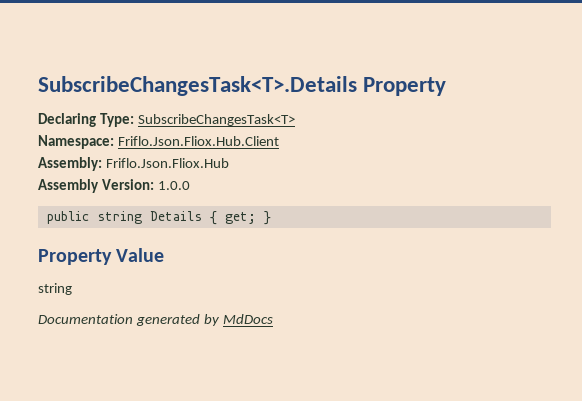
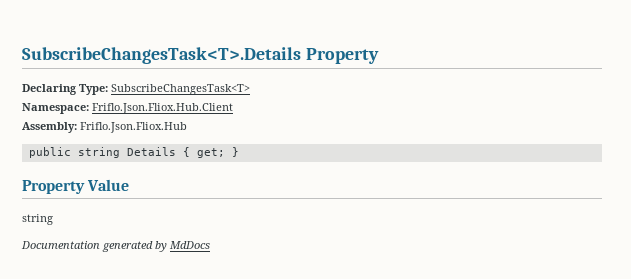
- Assembly Version: 1.0.0

